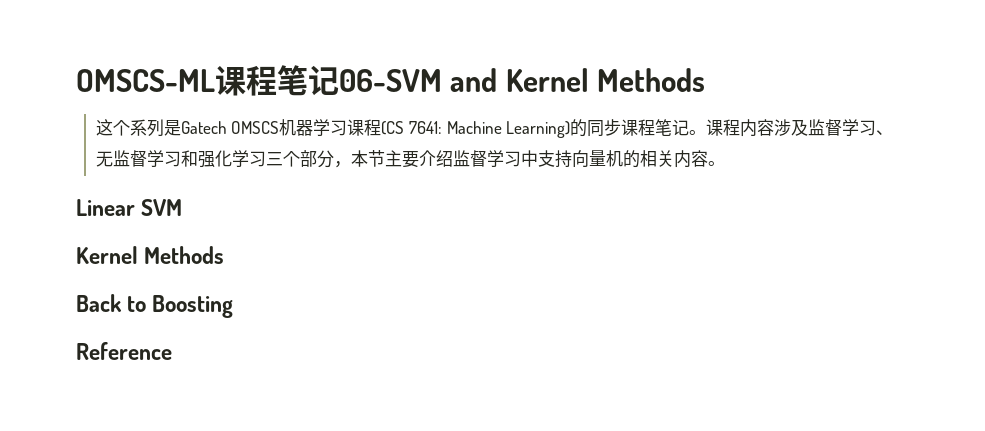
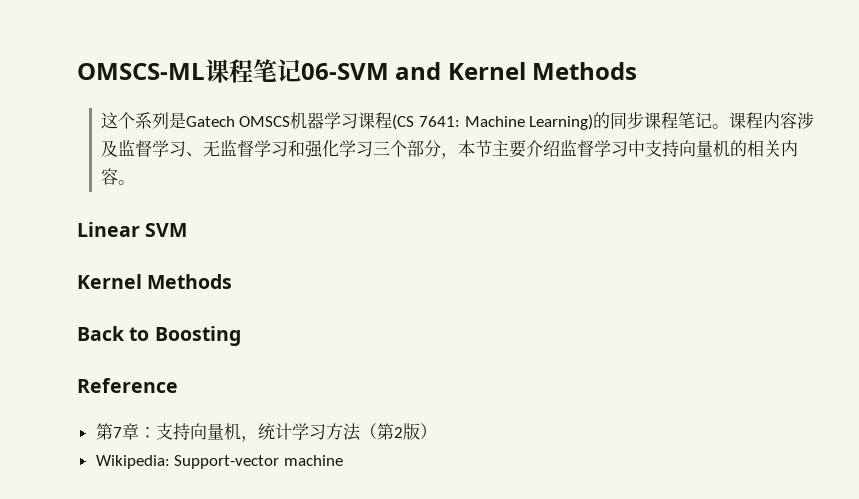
+ 第7章：支持向量机，统计学习方法（第2版）
+ Wikipedia: Support-vector machine

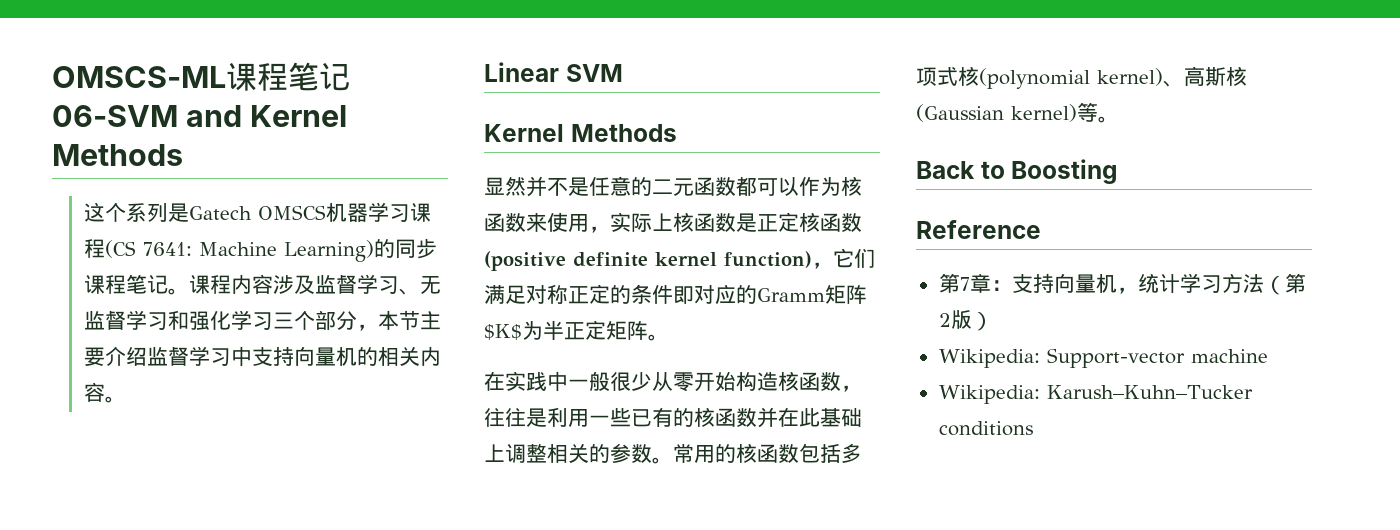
+ 显然并不是任意的二元函数都可以作为核函数来使用，实际上核函数是正定核函数(positive definite kernel function)，它们满足对称正定的条件即对应的Gramm矩阵$K$为半正定矩阵。
+ 在实践中一般很少从零开始构造核函数，往往是利用一些已有的核函数并在此基础上调整相关的参数。常用的核函数包括多项式核(polynomial kernel)、高斯核(Gaussian kernel)等。
+ Wikipedia: Karush–Kuhn–Tucker conditions

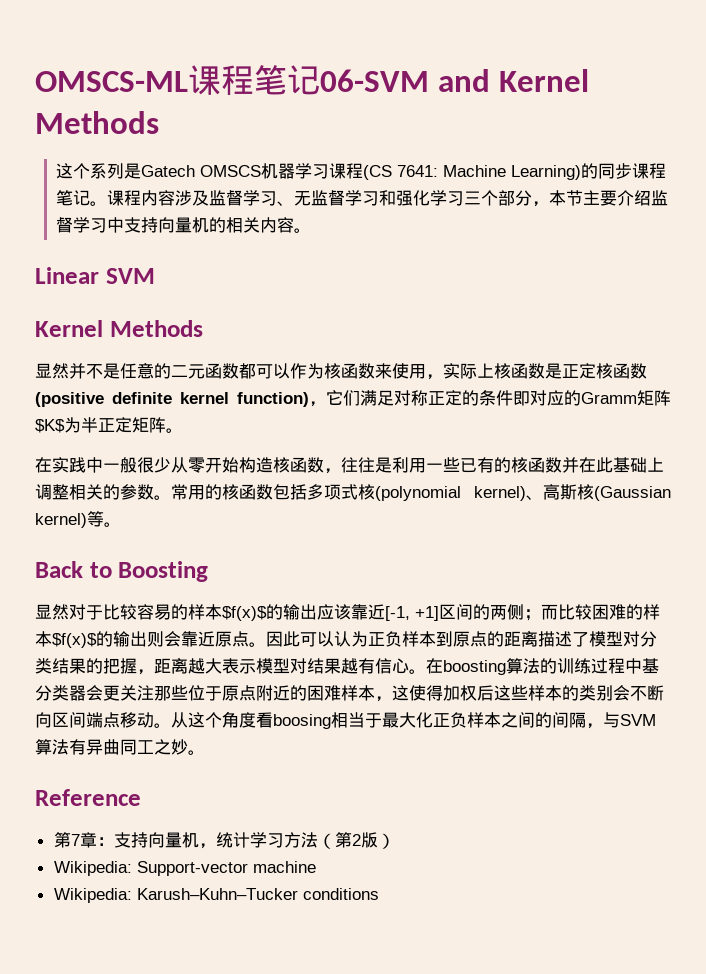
+ 显然对于比较容易的样本$f(x)$的输出应该靠近[-1, +1]区间的两侧；而比较困难的样本$f(x)$的输出则会靠近原点。因此可以认为正负样本到原点的距离描述了模型对分类结果的把握，距离越大表示模型对结果越有信心。在boosting算法的训练过程中基分类器会更关注那些位于原点附近的困难样本，这使得加权后这些样本的类别会不断向区间端点移动。从这个角度看boosing相当于最大化正负样本之间的间隔，与SVM算法有异曲同工之妙。

